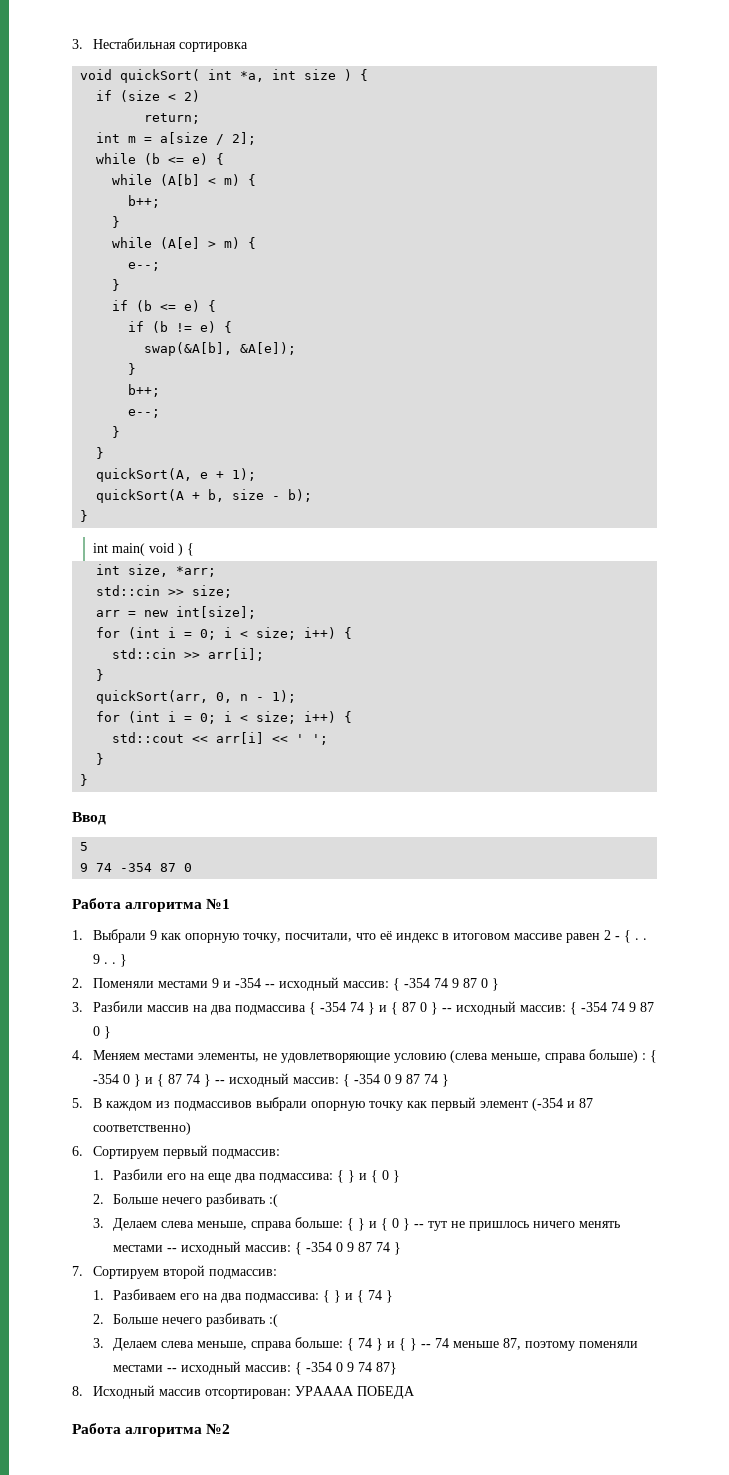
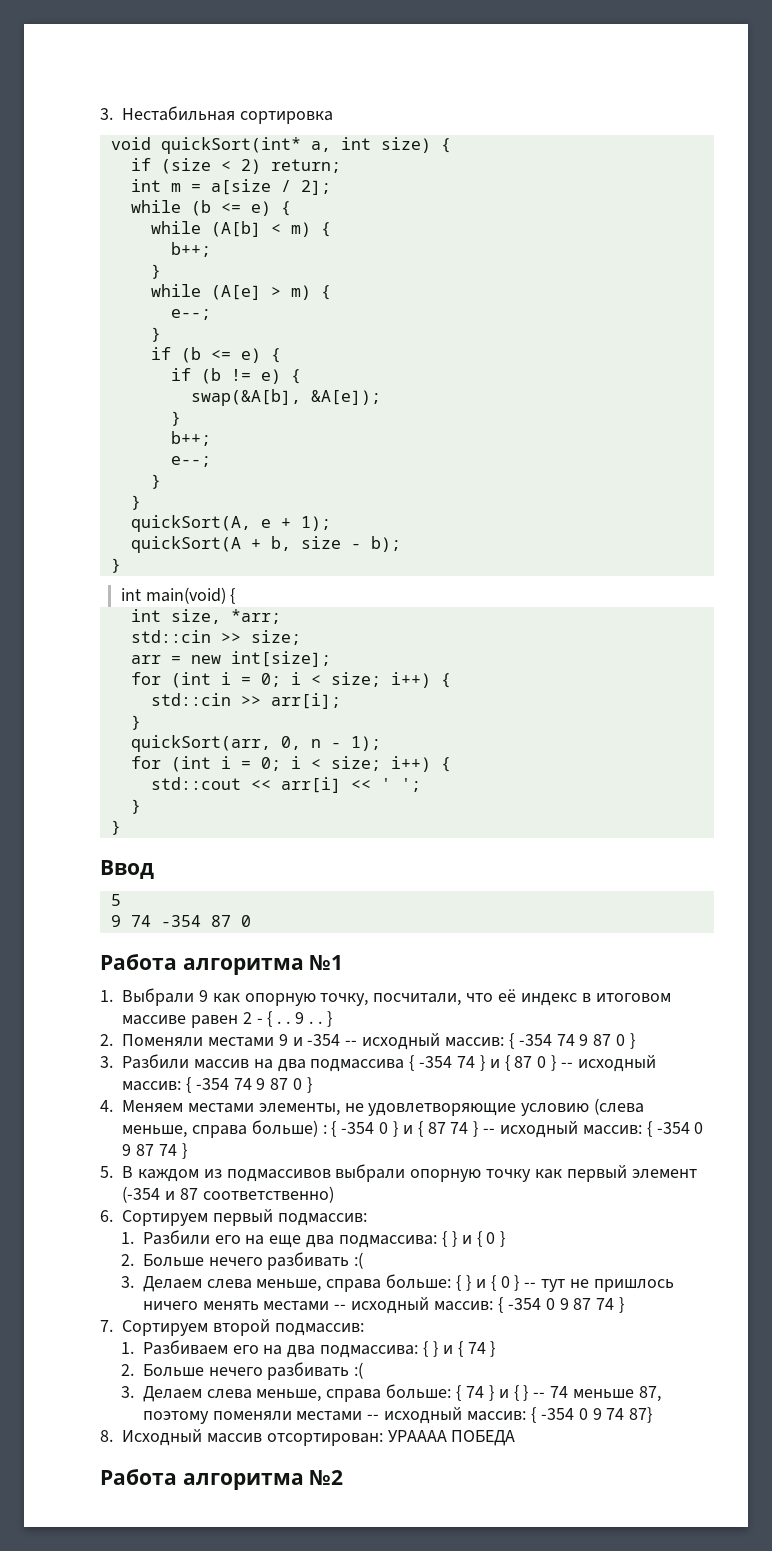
- void quickSort( int *a, int size ) {
+ void quickSort(int* a, int size) {
- if (size < 2)
- return;
+ if (size < 2) return;
- int main( void ) {
+ int main(void) {

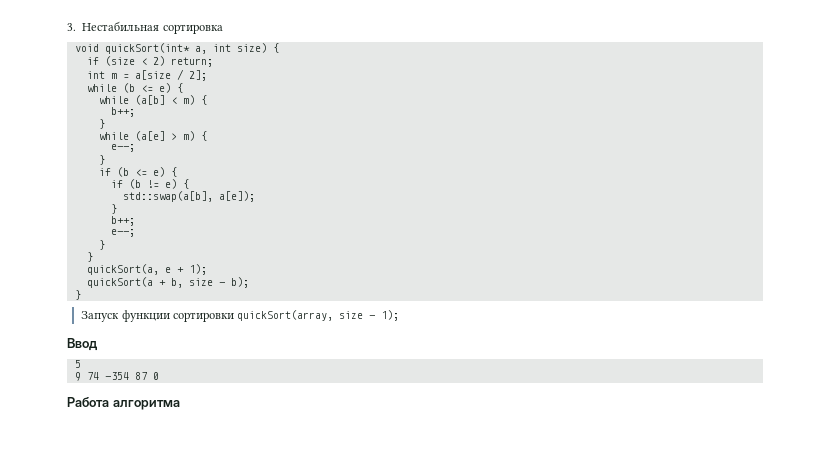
- while (A[b] < m) {
+ while (a[b] < m) {
- while (A[e] > m) {
+ while (a[e] > m) {
- swap(&A[b], &A[e]);
+ std::swap(a[b], a[e]);
- quickSort(A, e + 1);
+ quickSort(a, e + 1);
- quickSort(A + b, size - b);
+ quickSort(a + b, size - b);
- int main(void) {
- int size, *arr;
- std::cin >> size;
- arr = new int[size];
- for (int i = 0; i < size; i++) {
- std::cin >> arr[i];
- }
- quickSort(arr, 0, n - 1);
- for (int i = 0; i < size; i++) {
- std::cout << arr[i] << ' ';
- }
- }
+ Запуск функции сортировки quickSort(array, size - 1);
- Работа алгоритма №1
- 1. Выбрали 9 как опорную точку, посчитали, что её индекс в итоговом массиве равен 2 - { . . 9 . . }
- 2. Поменяли местами 9 и -354 -- исходный массив: { -354 74 9 87 0 }
- 3. Разбили массив на два подмассива { -354 74 } и { 87 0 } -- исходный массив: { -354 74 9 87 0 }
- 4. Меняем местами элементы, не удовлетворяющие условию (слева меньше, справа больше) : { -354 0 } и { 87 74 } -- исходный массив: { -354 0 9 87 74 }
- 5. В каждом из подмассивов выбрали опорную точку как первый элемент (-354 и 87 соответственно)
- 6. Сортируем первый подмассив:
- 1. Разбили его на еще два подмассива: { } и { 0 }
- 2. Больше нечего разбивать :(
- 3. Делаем слева меньше, справа больше: { } и { 0 } -- тут не пришлось ничего менять местами -- исходный массив: { -354 0 9 87 74 }
- 7. Сортируем второй подмассив:
- 1. Разбиваем его на два подмассива: { } и { 74 }
- 2. Больше нечего разбивать :(
- 3. Делаем слева меньше, справа больше: { 74 } и { } -- 74 меньше 87, поэтому поменяли местами -- исходный массив: { -354 0 9 74 87}
- 8. Исходный массив отсортирован: УРАААА ПОБЕДА
- Работа алгоритма №2
+ Работа алгоритма

